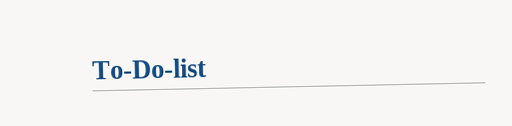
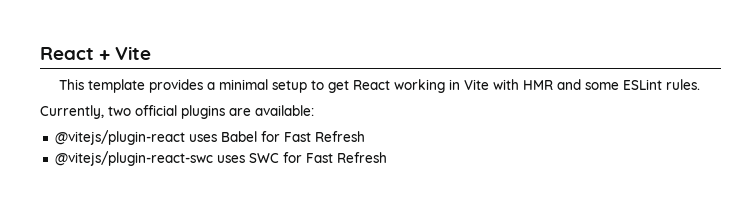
- To-Do-list
+ React + Vite
+ This template provides a minimal setup to get React working in Vite with HMR and some ESLint rules.
+ Currently, two official plugins are available:
+ @vitejs/plugin-react uses Babel for Fast Refresh
+ @vitejs/plugin-react-swc uses SWC for Fast Refresh

